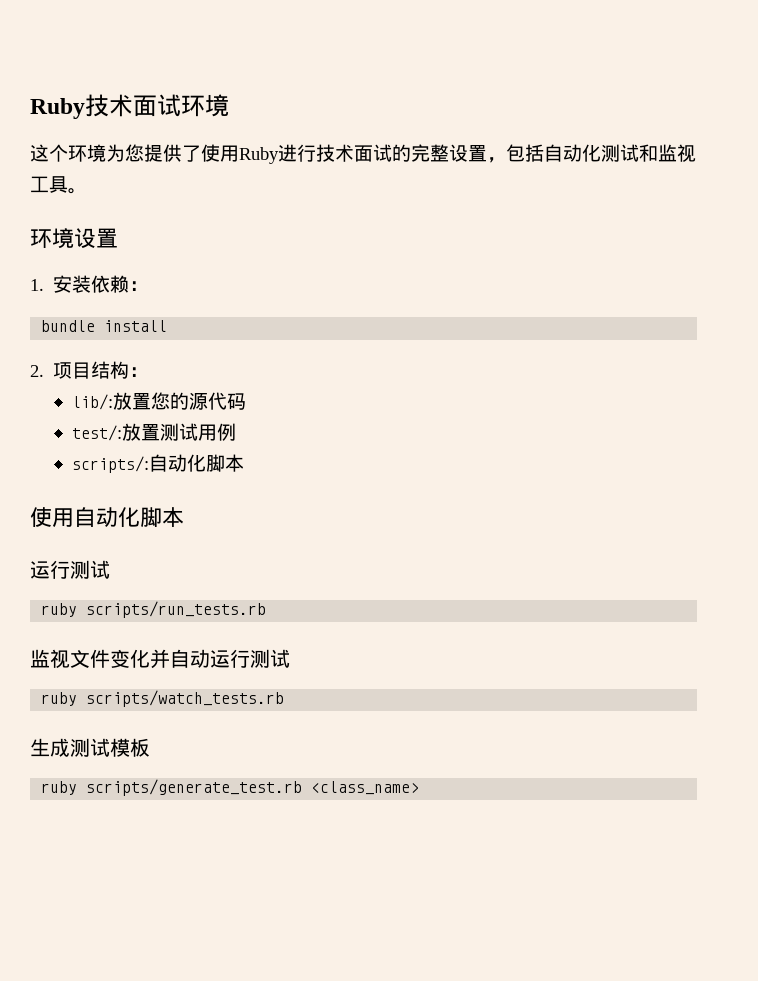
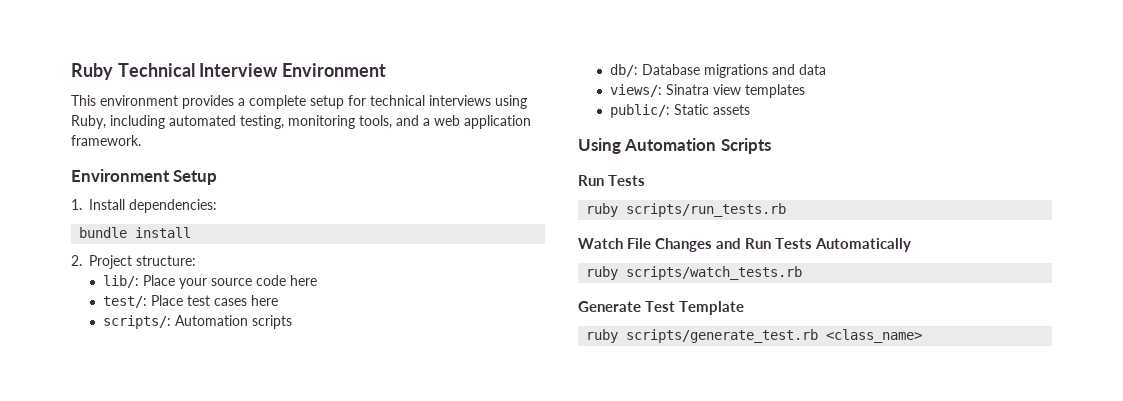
- Ruby技术面试环境
- 这个环境为您提供了使用Ruby进行技术面试的完整设置，包括自动化测试和监视工具。
- 环境设置
+ Ruby Technical Interview Environment
+ This environment provides a complete setup for technical interviews using Ruby, including automated testing, monitoring tools, and a web application framework.
+ Environment Setup
- 1.安装依赖：
+ 1. Install dependencies:
- 2.项目结构：
+ 2. Project structure:
- lib/:放置您的源代码
- test/:放置测试用例
- scripts/:自动化脚本
- 使用自动化脚本
- 运行测试
+ lib/: Place your source code here
+ test/: Place test cases here
+ scripts/: Automation scripts
+ db/: Database migrations and data
+ views/: Sinatra view templates
+ public/: Static assets
+ Using Automation Scripts
+ Run Tests
  ruby scripts/run_tests.rb
- 监视文件变化并自动运行测试
+ Watch File Changes and Run Tests Automatically
- 生成测试模板
+ Generate Test Template

